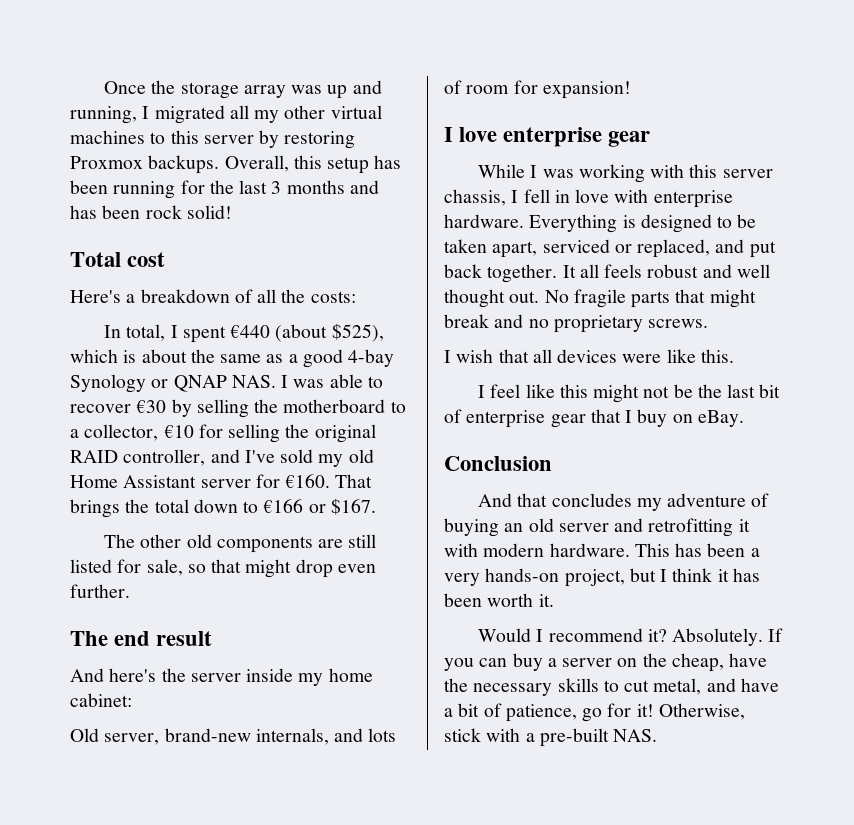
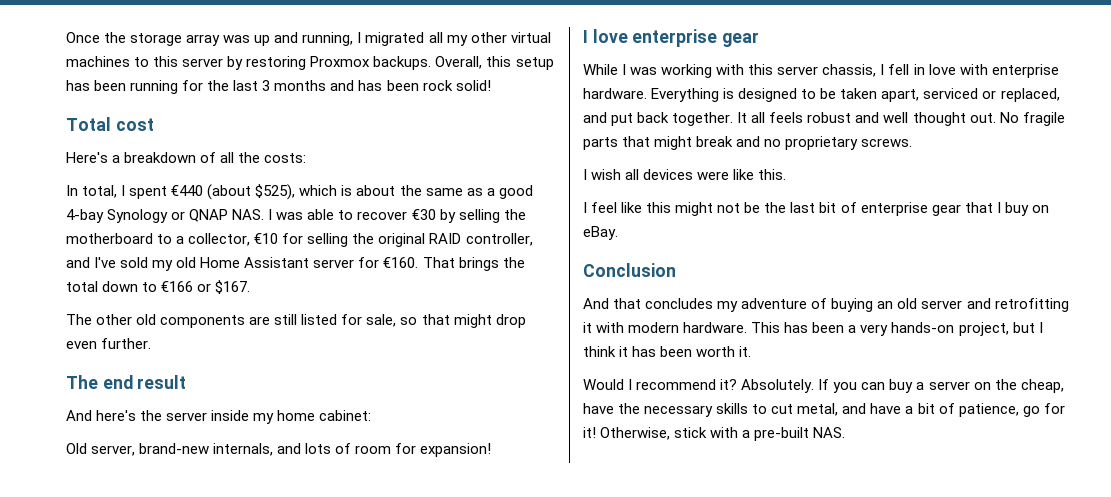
- I wish that all devices were like this.
+ I wish all devices were like this.

